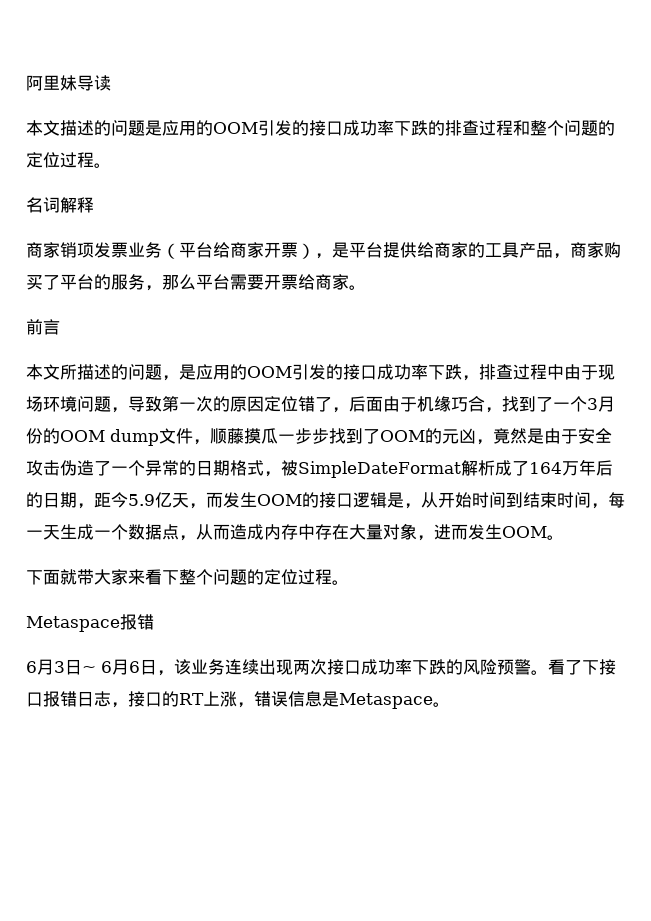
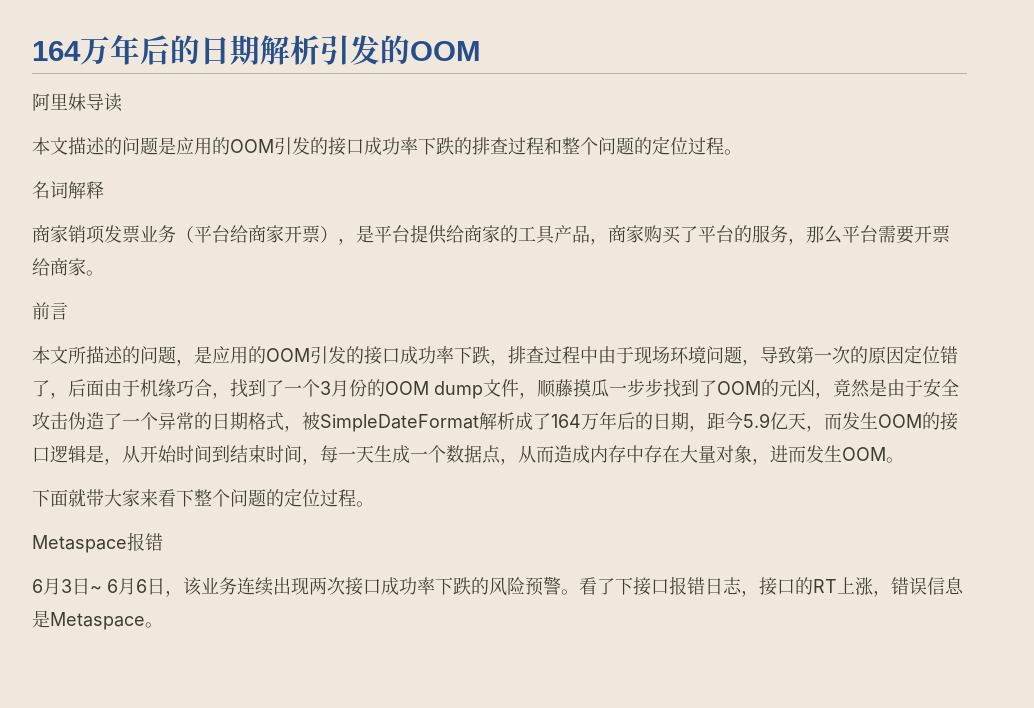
+ 164万年后的日期解析引发的OOM

